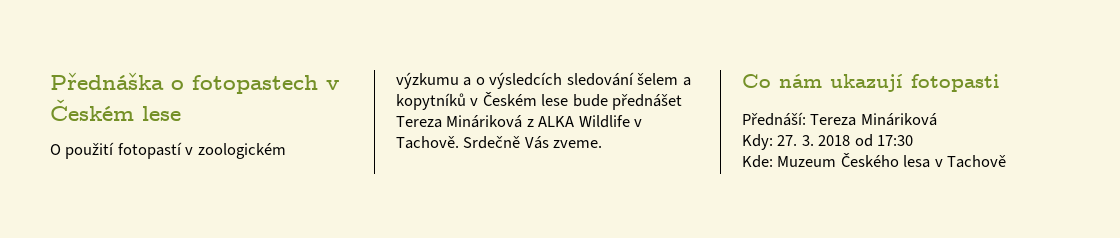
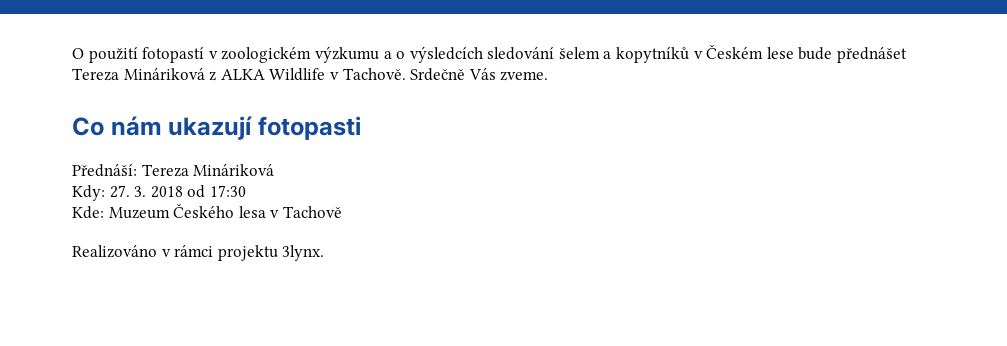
- Přednáška o fotopastech v Českém lese
+ Realizováno v rámci projektu 3lynx.

